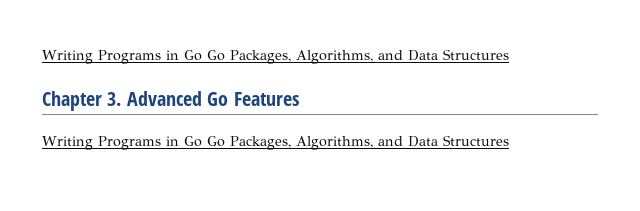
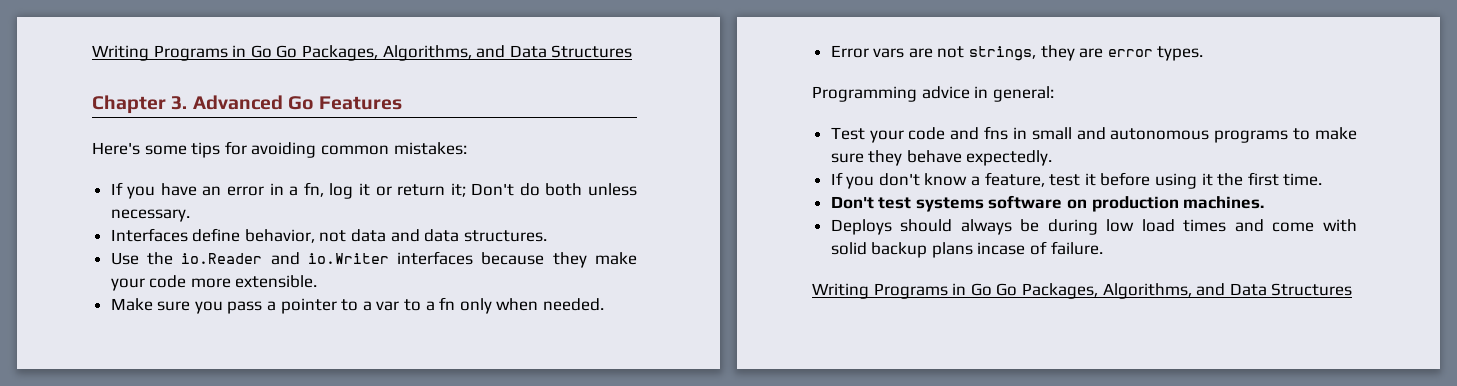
+ Here's some tips for avoiding common mistakes:
+ If you have an error in a fn, log it or return it; Don't do both unless necessary.
+ Interfaces define behavior, not data and data structures.
+ Use the io.Reader and io.Writer interfaces because they make your code more extensible.
+ Make sure you pass a pointer to a var to a fn only when needed.
+ Error vars are not strings, they are error types.
+ Programming advice in general:
+ Test your code and fns in small and autonomous programs to make sure they behave expectedly.
+ If you don't know a feature, test it before using it the first time.
+ Don't test systems software on production machines.
+ Deploys should always be during low load times and come with solid backup plans incase of failure.

